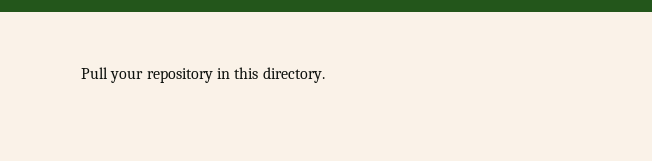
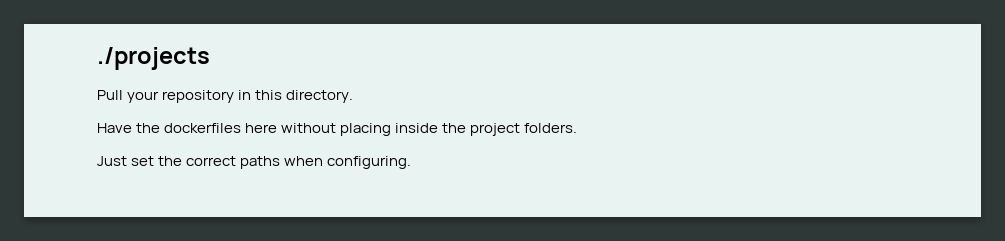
+ ./projects
+ Have the dockerfiles here without placing inside the project folders.
+ Just set the correct paths when configuring.

